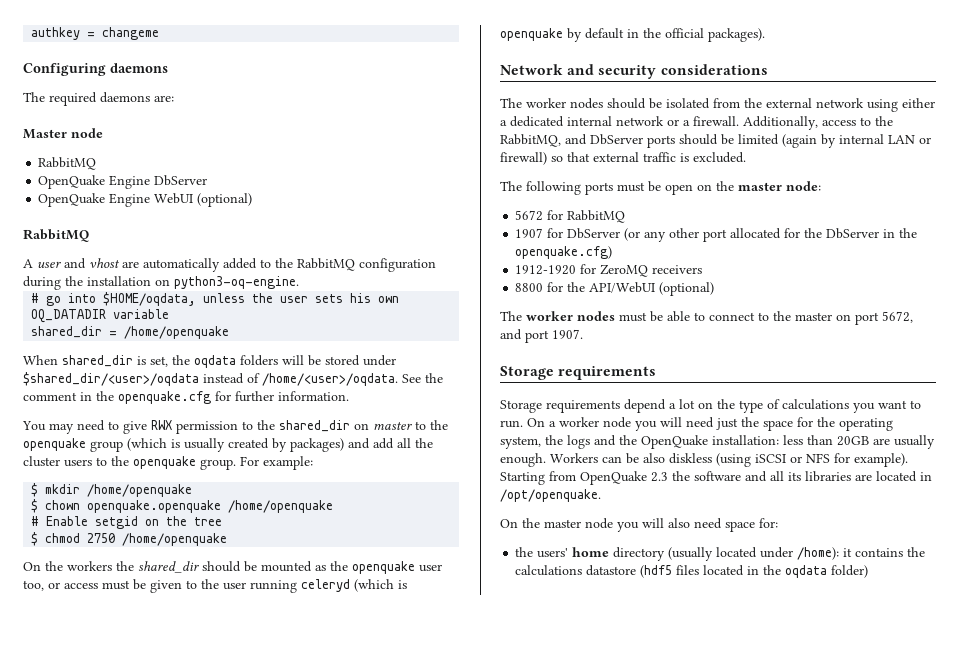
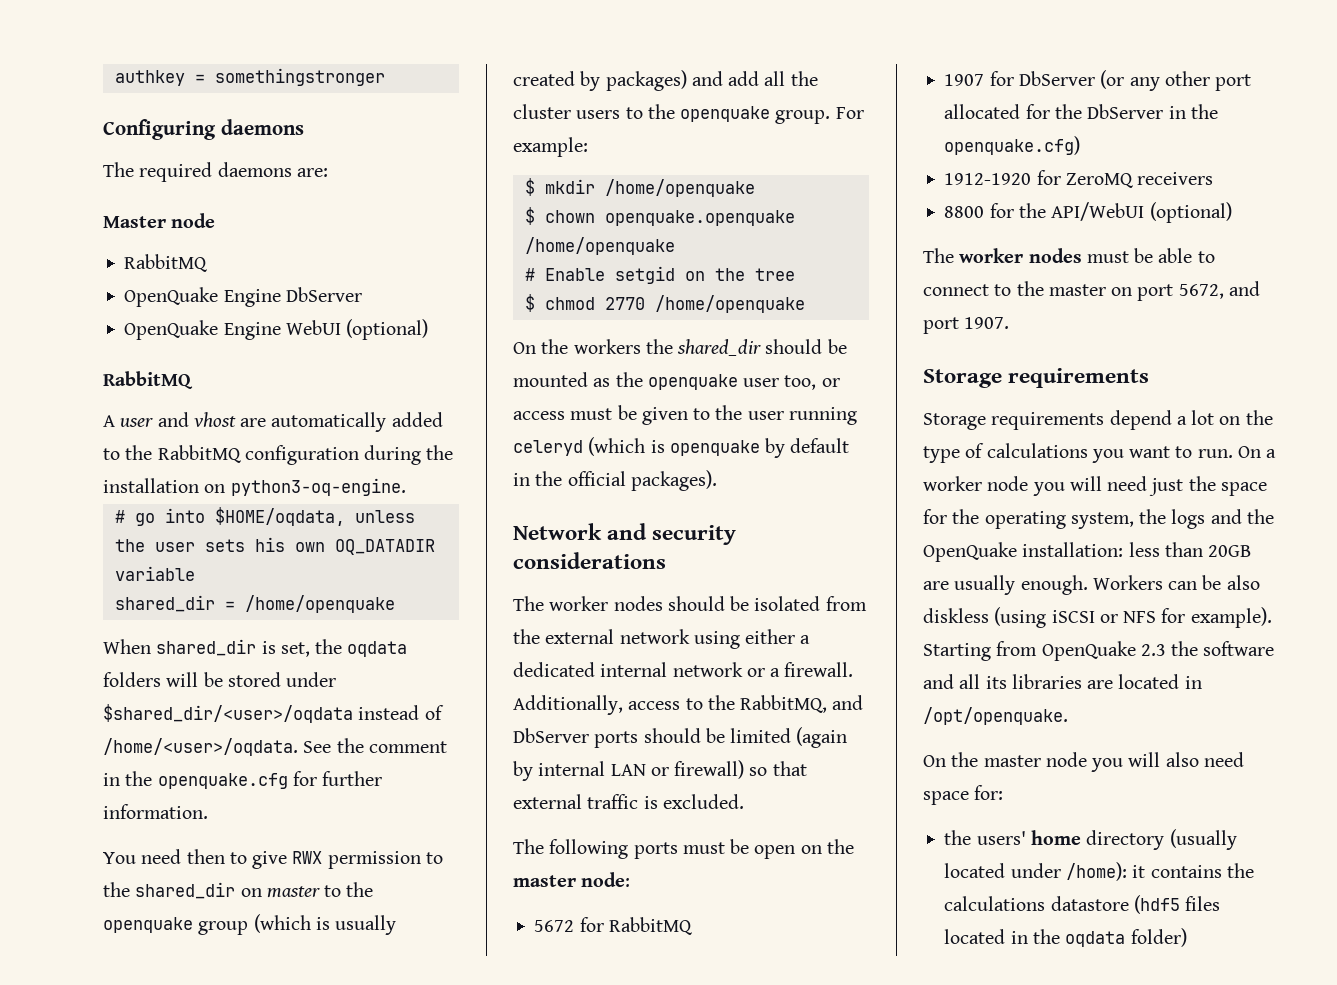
- authkey = changeme
+ authkey = somethingstronger
- You may need to give RWX permission to the shared_dir on master to the openquake group (which is usually created by packages) and add all the cluster users to the openquake group.
+ You need then to give RWX permission to the shared_dir on master to the openquake group (which is usually created by packages) and add all the cluster users to the openquake group.
- $ chmod 2750 /home/openquake
+ $ chmod 2770 /home/openquake

